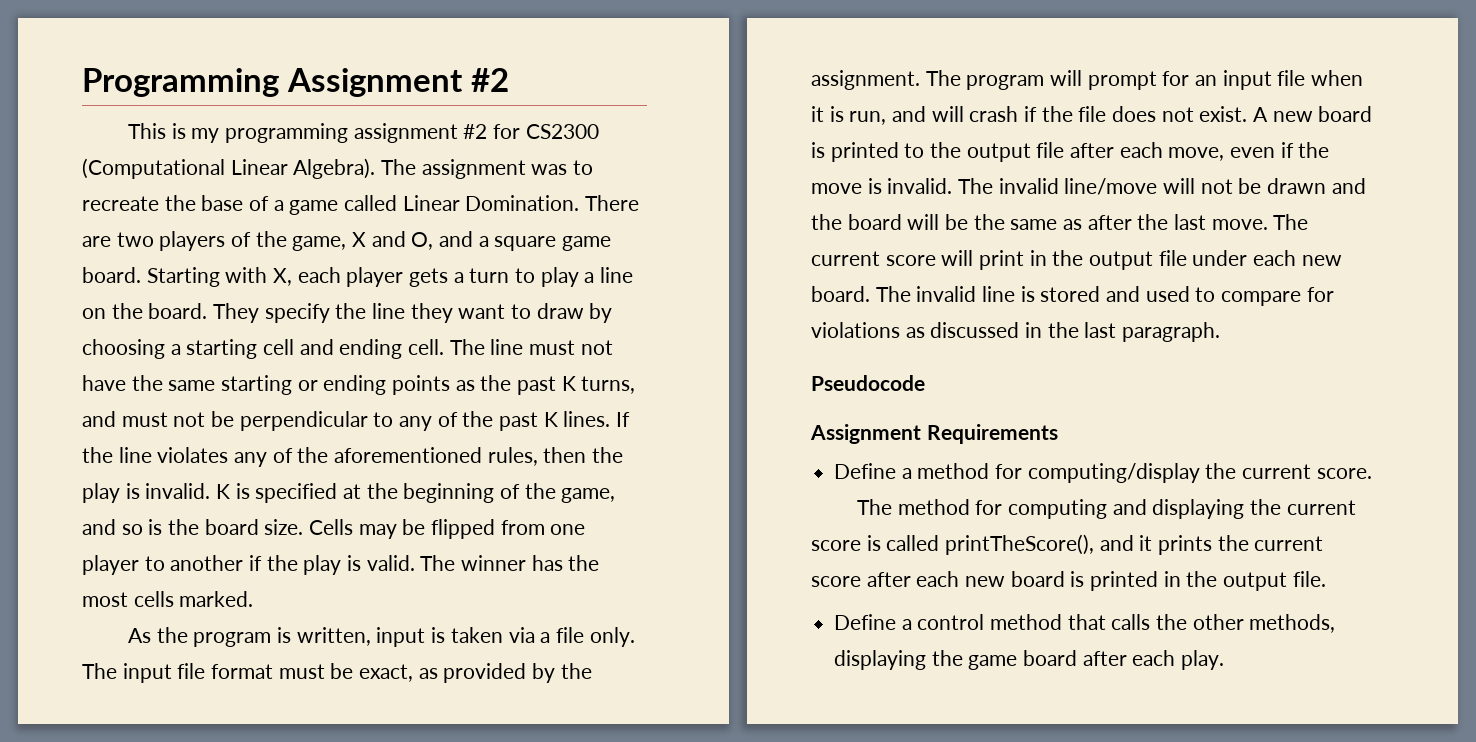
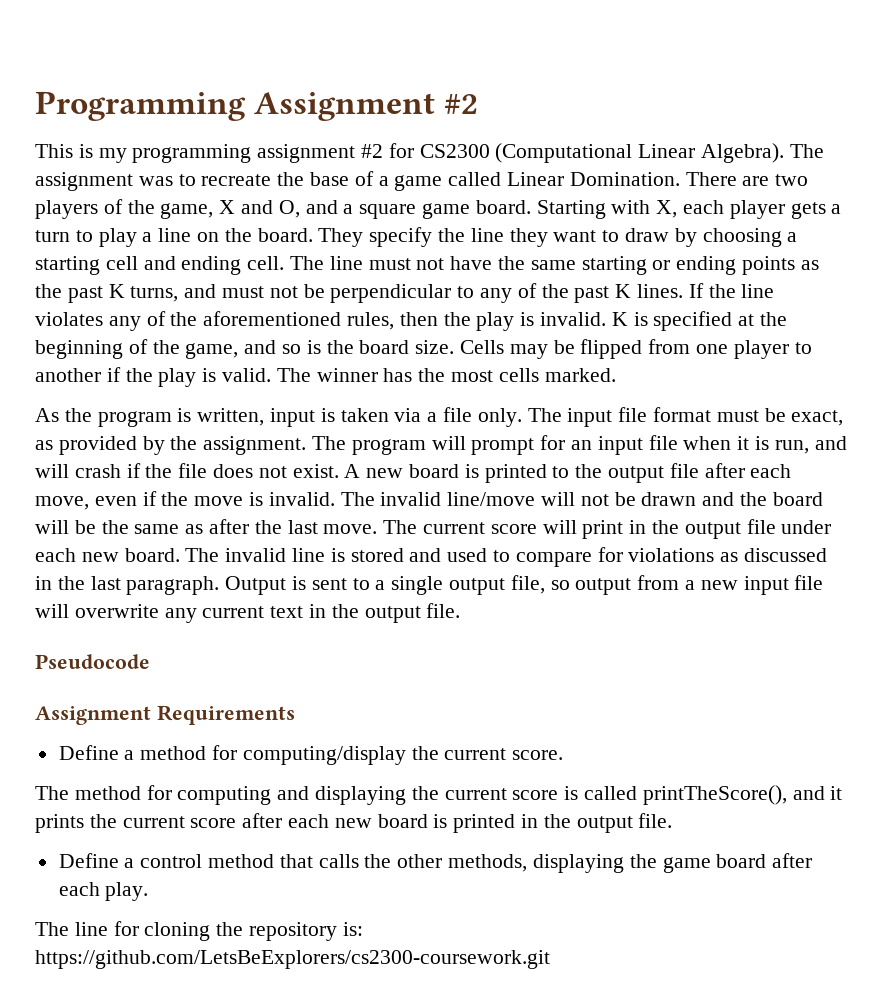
+ Output is sent to a single output file, so output from a new input file will overwrite any current text in the output file.
+ The line for cloning the repository is: https://github.com/LetsBeExplorers/cs2300-coursework.git

